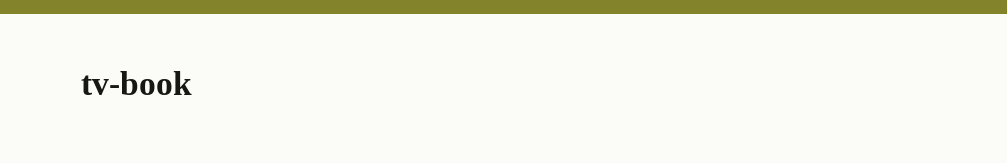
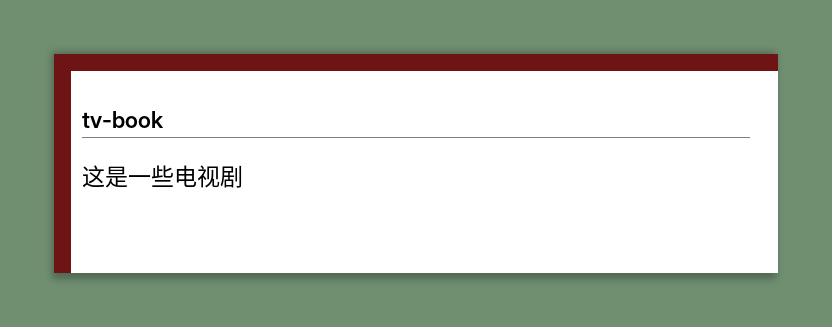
+ 这是一些电视剧

